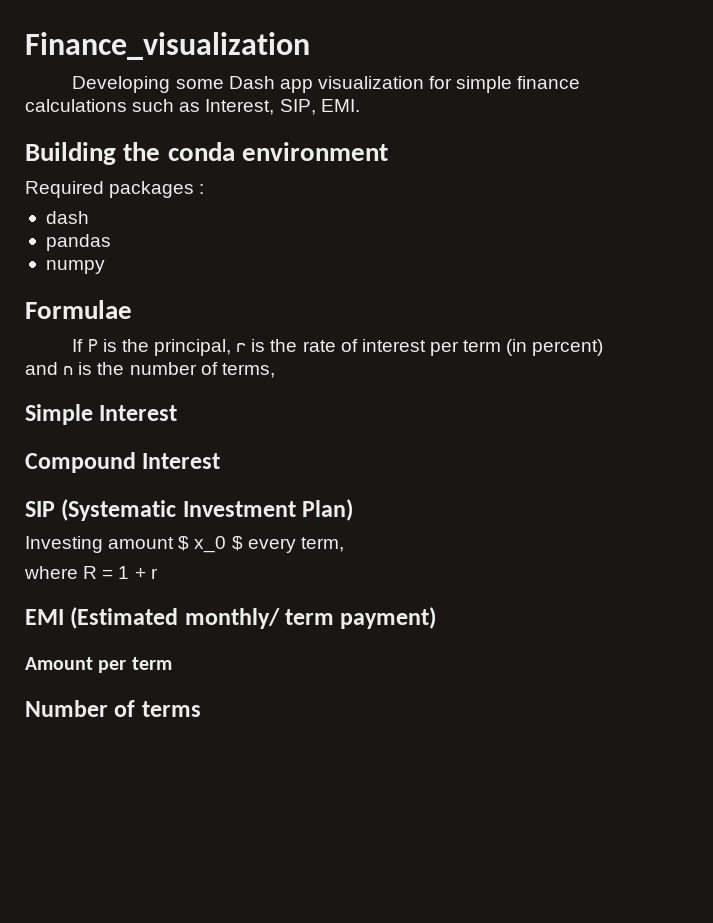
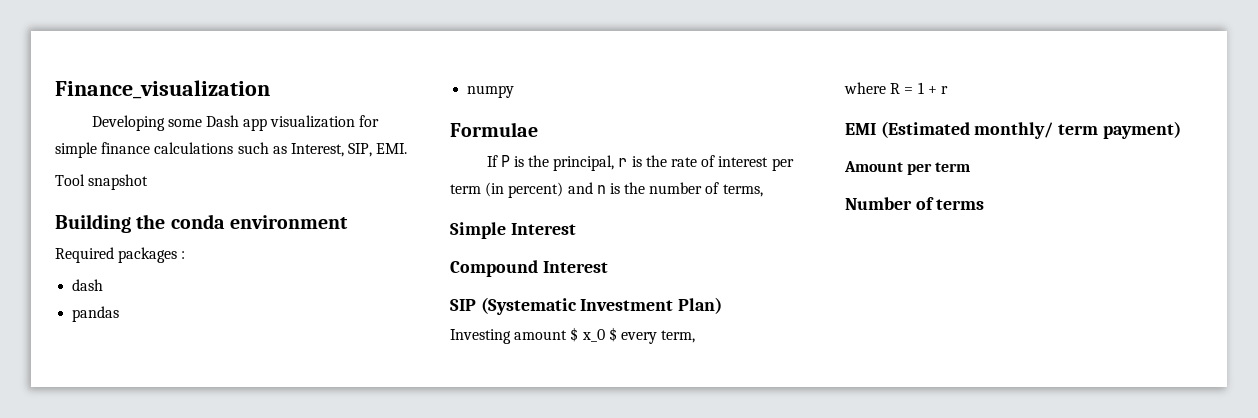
+ Tool snapshot

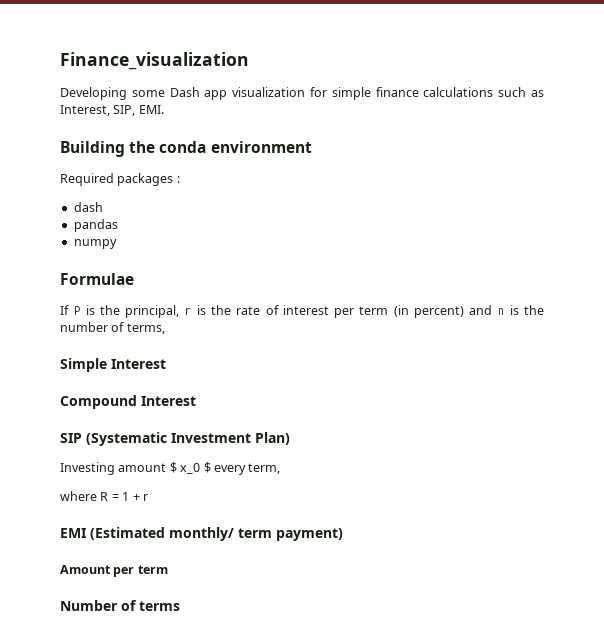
- Tool snapshot

